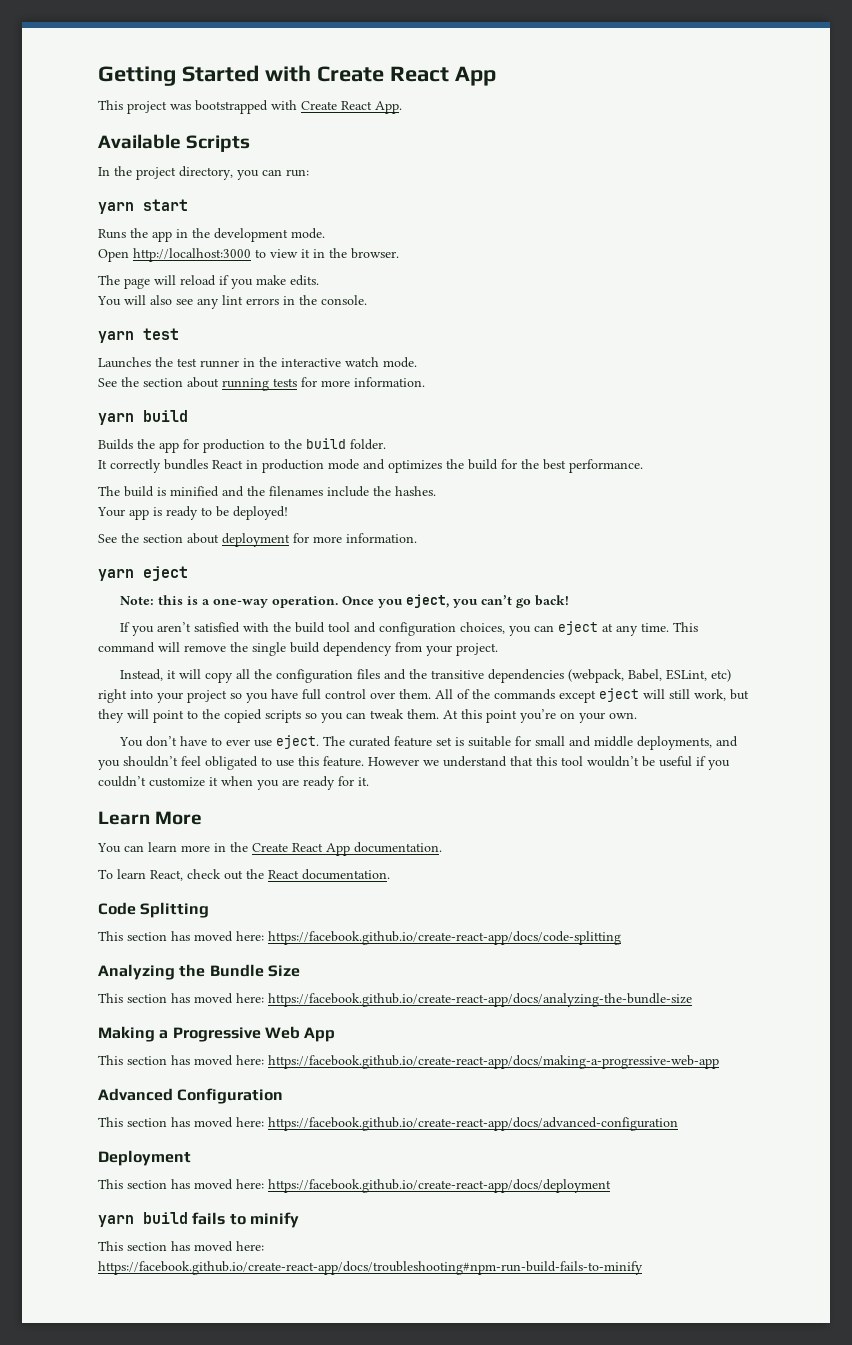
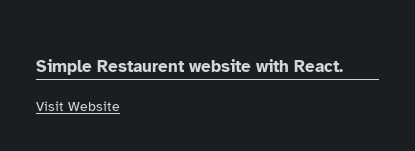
- Getting Started with Create React App
- This project was bootstrapped with Create React App.
- Available Scripts
- In the project directory, you can run:
- yarn start
- Runs the app in the development mode.
- Open http://localhost:3000 to view it in the browser.
- The page will reload if you make edits.
- You will also see any lint errors in the console.
- yarn test
- Launches the test runner in the interactive watch mode.
- See the section about running tests for more information.
- yarn build
- Builds the app for production to the build folder.
- It correctly bundles React in production mode and optimizes the build for the best performance.
- The build is minified and the filenames include the hashes.
- Your app is ready to be deployed!
- See the section about deployment for more information.
- yarn eject
- Note: this is a one-way operation. Once you eject, you can’t go back!
- If you aren’t satisfied with the build tool and configuration choices, you can eject at any time. This command will remove the single build dependency from your project.
- Instead, it will copy all the configuration files and the transitive dependencies (webpack, Babel, ESLint, etc) right into your project so you have full control over them. All of the commands except eject will still work, but they will point to the copied scripts so you can tweak them. At this point you’re on your own.
- You don’t have to ever use eject. The curated feature set is suitable for small and middle deployments, and you shouldn’t feel obligated to use this feature. However we understand that this tool wouldn’t be useful if you couldn’t customize it when you are ready for it.
- Learn More
- You can learn more in the Create React App documentation.
- To learn React, check out the React documentation.
- Code Splitting
- This section has moved here: https://facebook.github.io/create-react-app/docs/code-splitting
- Analyzing the Bundle Size
- This section has moved here: https://facebook.github.io/create-react-app/docs/analyzing-the-bundle-size
- Making a Progressive Web App
- This section has moved here: https://facebook.github.io/create-react-app/docs/making-a-progressive-web-app
- Advanced Configuration
- This section has moved here: https://facebook.github.io/create-react-app/docs/advanced-configuration
- Deployment
- This section has moved here: https://facebook.github.io/create-react-app/docs/deployment
- yarn build fails to minify
- This section has moved here: https://facebook.github.io/create-react-app/docs/troubleshooting#npm-run-build-fails-to-minify
+ Simple Restaurent website with React.
+ Visit Website

